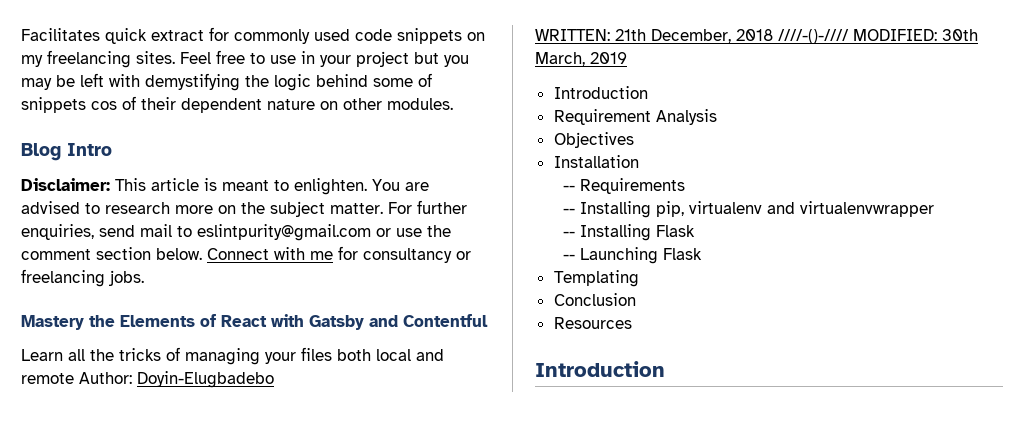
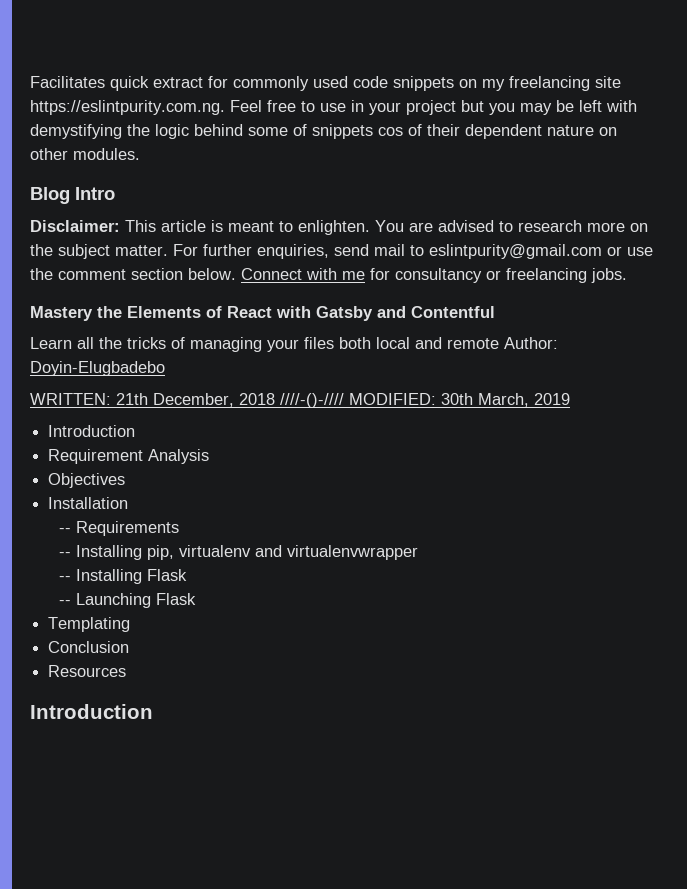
- Facilitates quick extract for commonly used code snippets on my freelancing sites. Feel free to use in your project but you may be left with demystifying the logic behind some of snippets cos of their dependent nature on other modules.
+ Facilitates quick extract for commonly used code snippets on my freelancing site https://eslintpurity.com.ng. Feel free to use in your project but you may be left with demystifying the logic behind some of snippets cos of their dependent nature on other modules.

